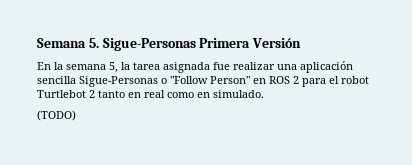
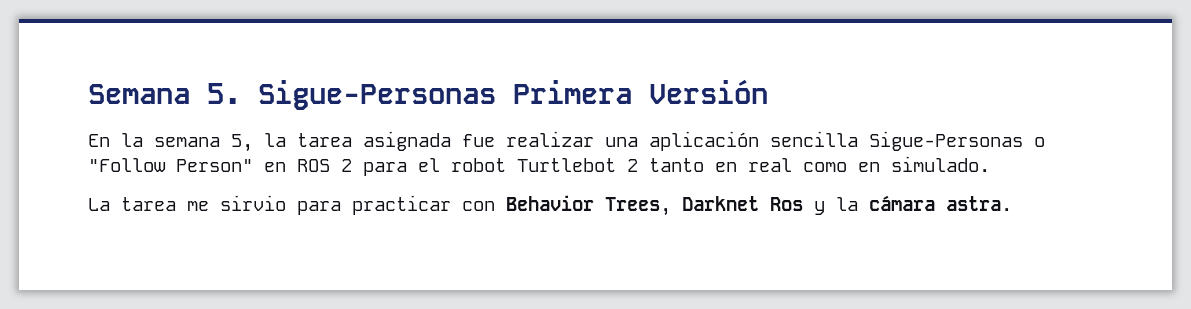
- (TODO)
+ La tarea me sirvio para practicar con Behavior Trees, Darknet Ros y la cámara astra.

